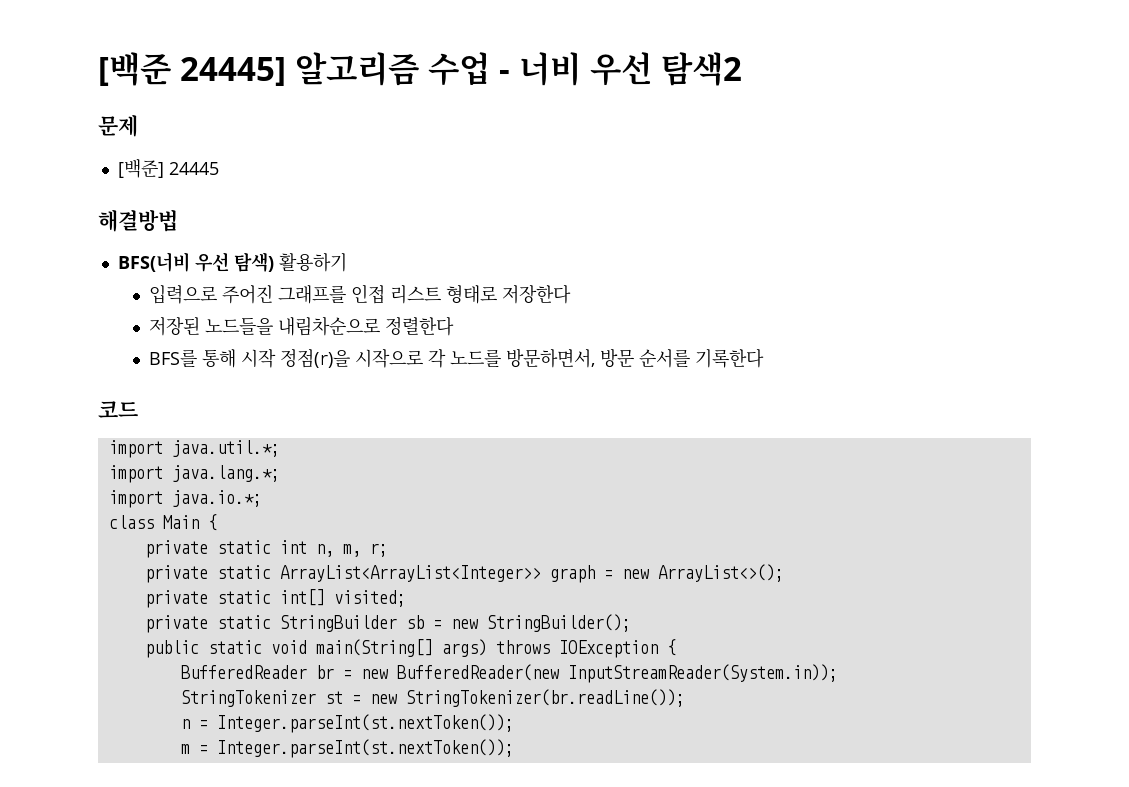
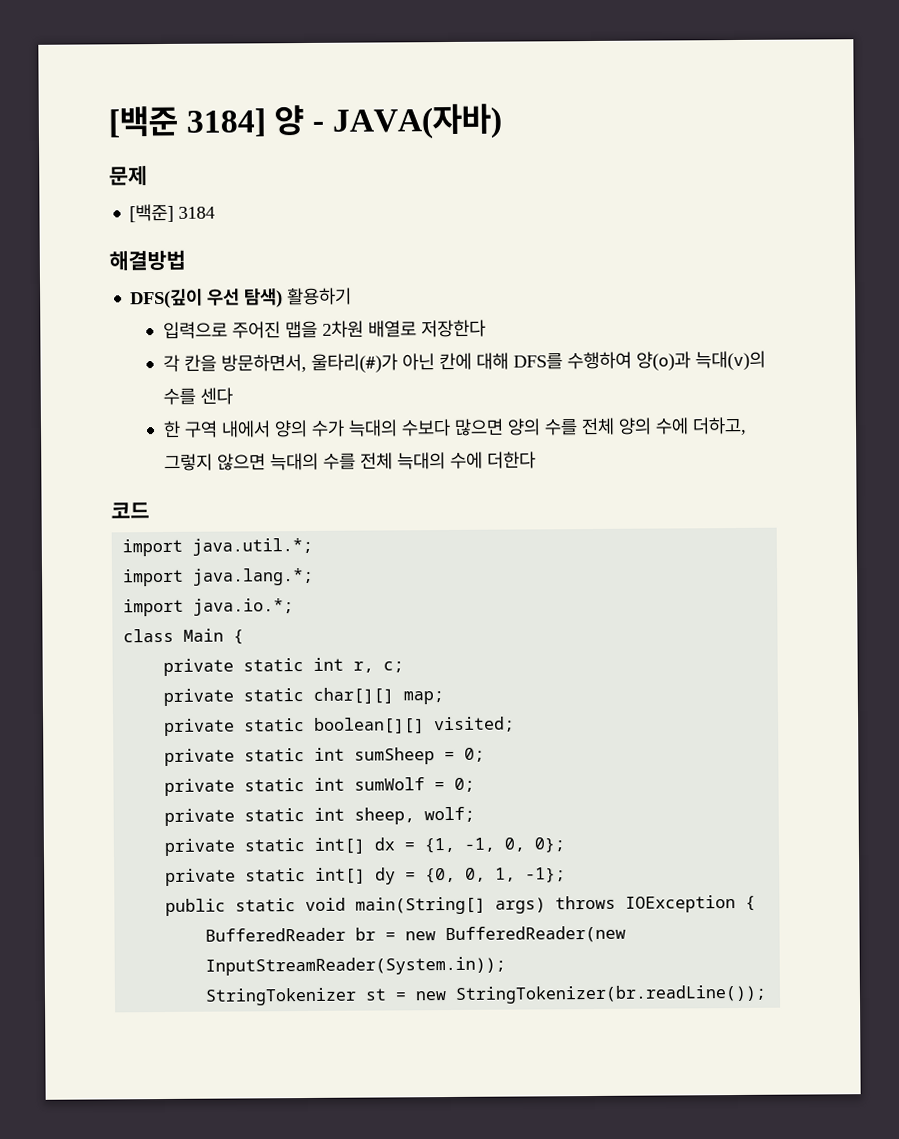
- [백준 24445] 알고리즘 수업 - 너비 우선 탐색2
+ [백준 3184] 양 - JAVA(자바)
- [백준] 24445
+ [백준] 3184
- BFS(너비 우선 탐색) 활용하기
+ DFS(깊이 우선 탐색) 활용하기
- 입력으로 주어진 그래프를 인접 리스트 형태로 저장한다
- 저장된 노드들을 내림차순으로 정렬한다
- BFS를 통해 시작 정점(r)을 시작으로 각 노드를 방문하면서, 방문 순서를 기록한다
+ 입력으로 주어진 맵을 2차원 배열로 저장한다
+ 각 칸을 방문하면서, 울타리(#)가 아닌 칸에 대해 DFS를 수행하여 양(o)과 늑대(v)의 수를 센다
+ 한 구역 내에서 양의 수가 늑대의 수보다 많으면 양의 수를 전체 양의 수에 더하고, 그렇지 않으면 늑대의 수를 전체 늑대의 수에 더한다
- private static int n, m, r;
- private static ArrayList<ArrayList<Integer>> graph = new ArrayList<>();
- private static int[] visited;
- private static StringBuilder sb = new StringBuilder();
+ private static int r, c;
+ private static char[][] map;
+ private static boolean[][] visited;
+ private static int sumSheep = 0;
+ private static int sumWolf = 0;
+ private static int sheep, wolf;
+ private static int[] dx = {1, -1, 0, 0};
+ private static int[] dy = {0, 0, 1, -1};
- n = Integer.parseInt(st.nextToken());
- m = Integer.parseInt(st.nextToken());

